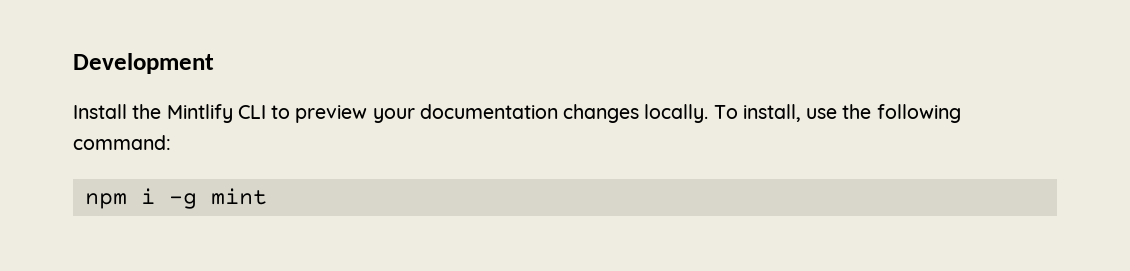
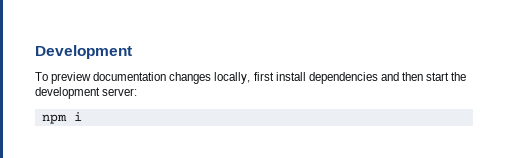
- Install the Mintlify CLI to preview your documentation changes locally. To install, use the following command:
+ To preview documentation changes locally, first install dependencies and then start the development server:
- npm i -g mint
+ npm i

